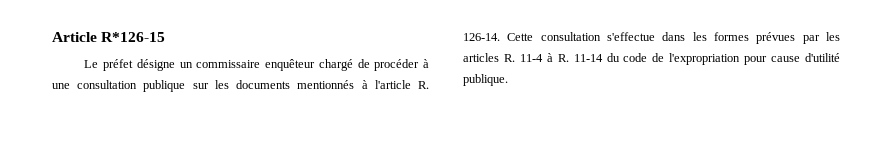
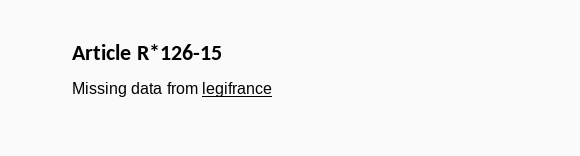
- Le préfet désigne un commissaire enquêteur chargé de procéder à une consultation publique sur les documents mentionnés à l'article R. 126-14. Cette consultation s'effectue dans les formes prévues par les articles R. 11-4 à R. 11-14 du code de l'expropriation pour cause d'utilité publique.
+ Missing data from legifrance

